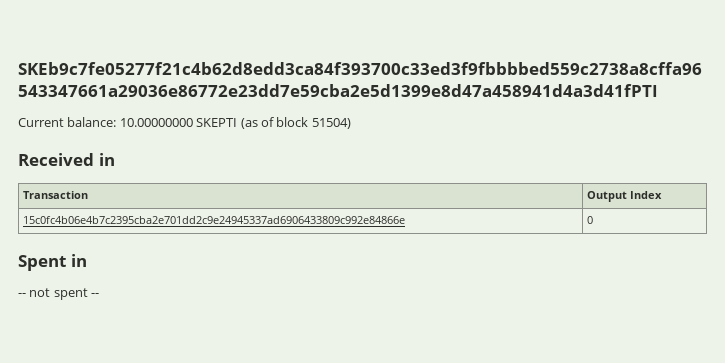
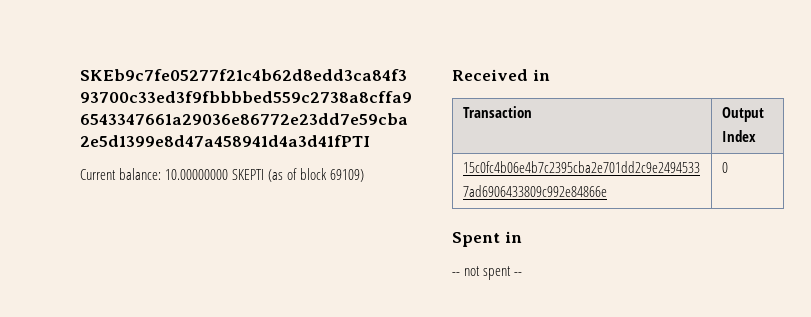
- Current balance: 10.00000000 SKEPTI (as of block 51504)
+ Current balance: 10.00000000 SKEPTI (as of block 69109)

